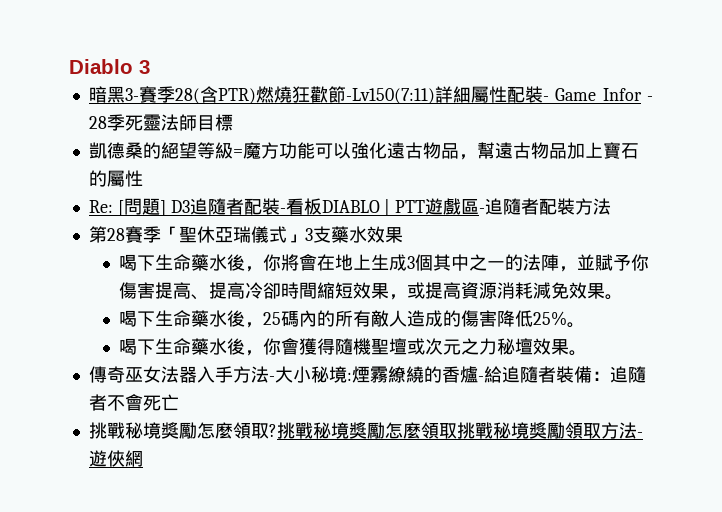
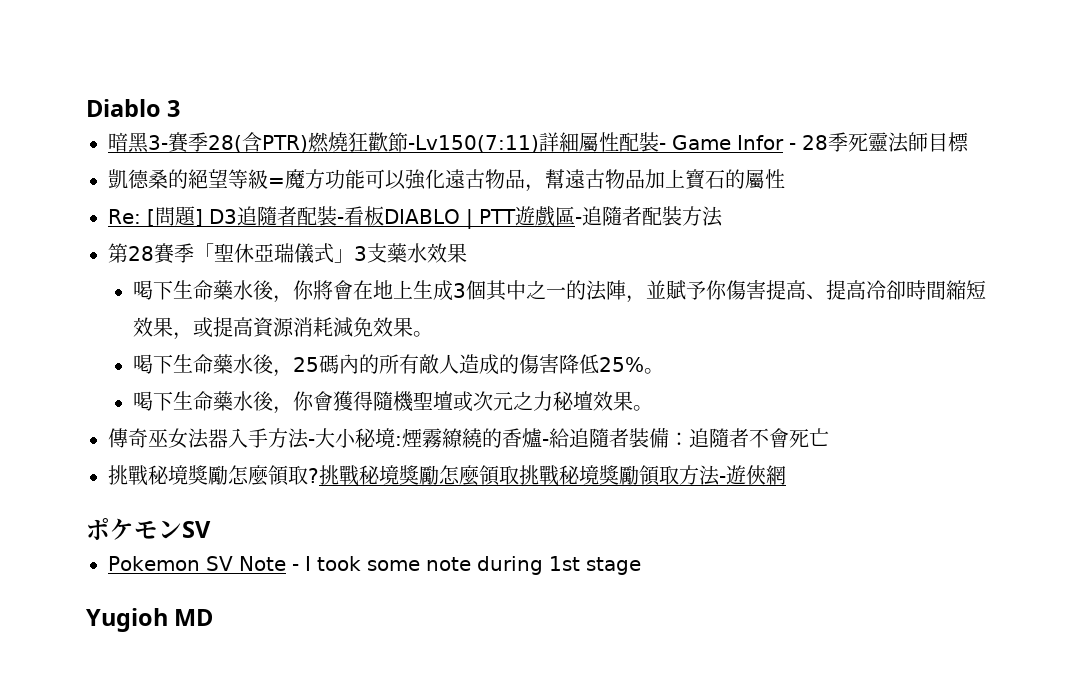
+ ポケモンSV
+ Pokemon SV Note - I took some note during 1st stage
+ Yugioh MD

